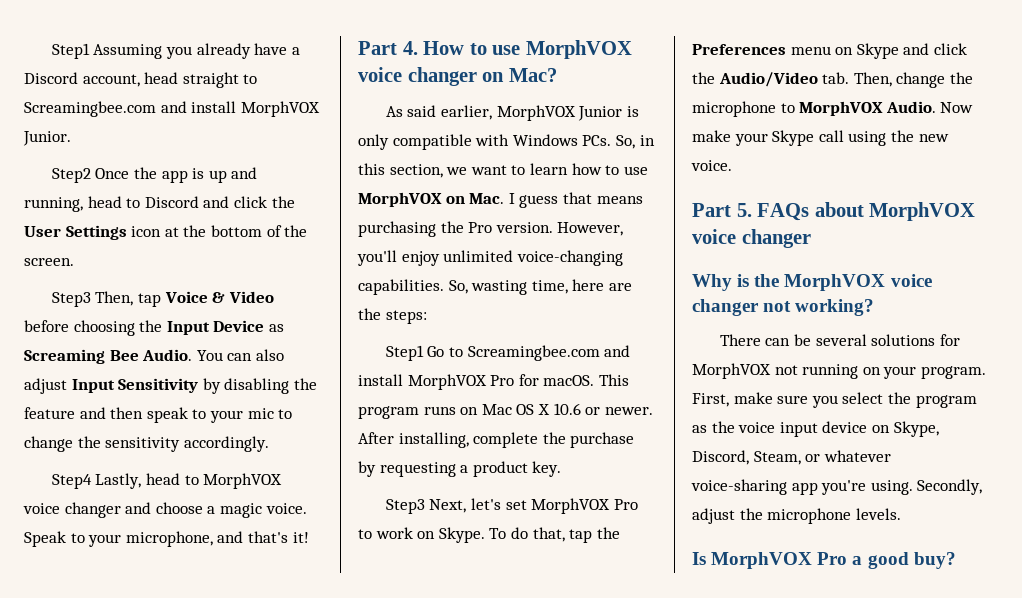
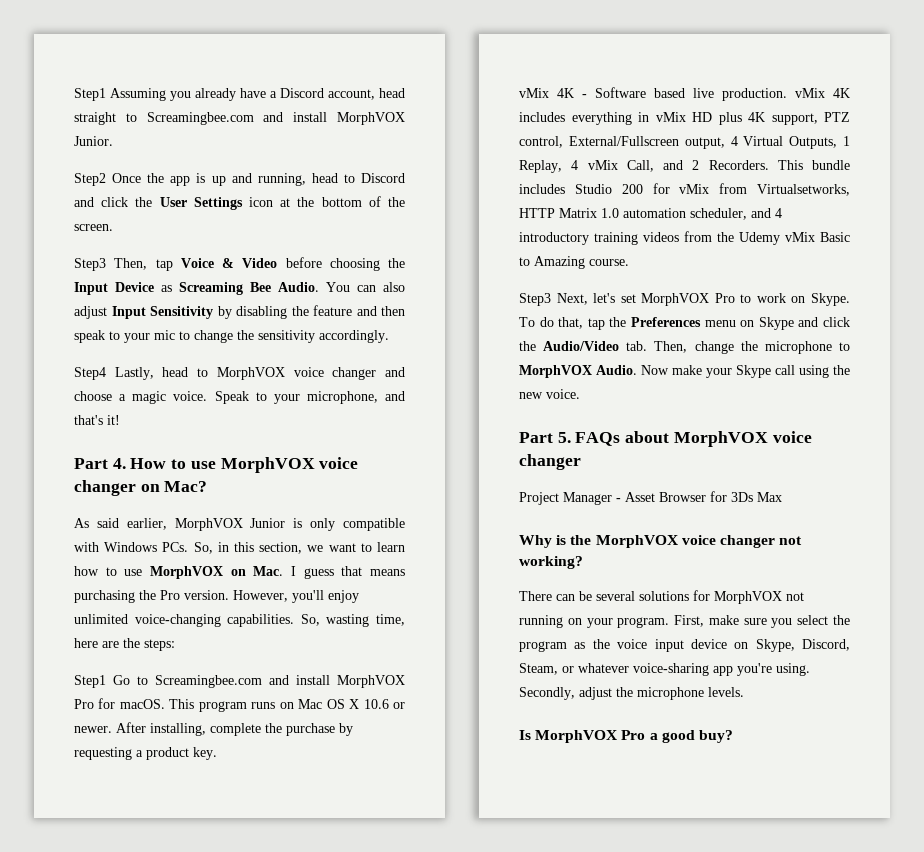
+ vMix 4K - Software based live production. vMix 4K includes everything in vMix HD plus 4K support, PTZ control, External/Fullscreen output, 4 Virtual Outputs, 1 Replay, 4 vMix Call, and 2 Recorders. This bundle includes Studio 200 for vMix from Virtualsetworks, HTTP Matrix 1.0 automation scheduler, and 4 introductory training videos from the Udemy vMix Basic to Amazing course.
+ Project Manager - Asset Browser for 3Ds Max

